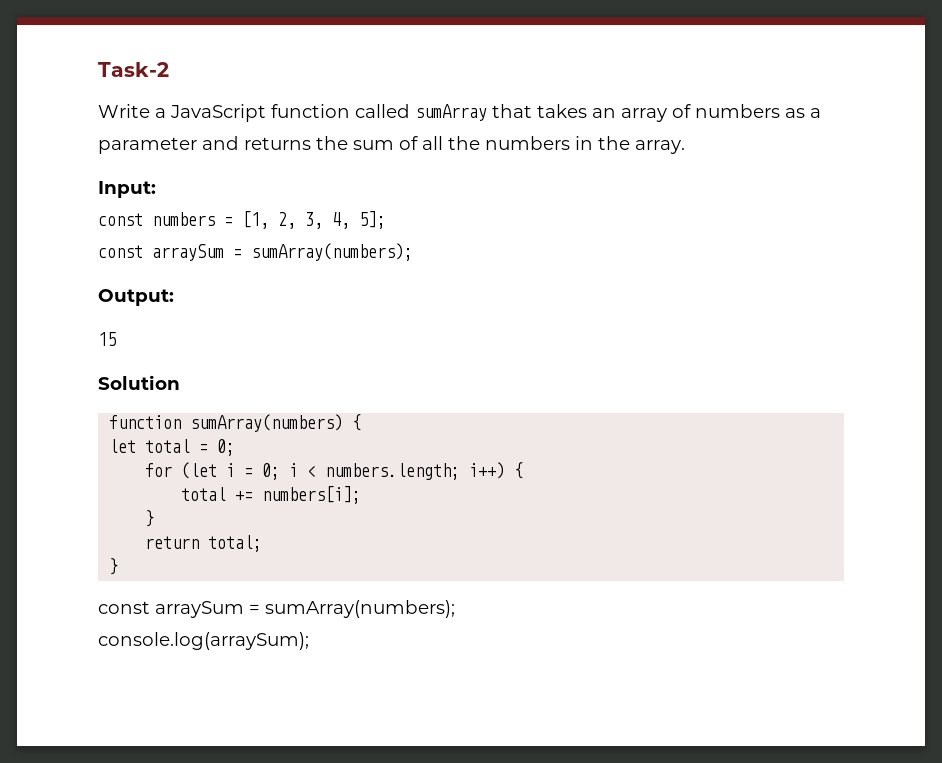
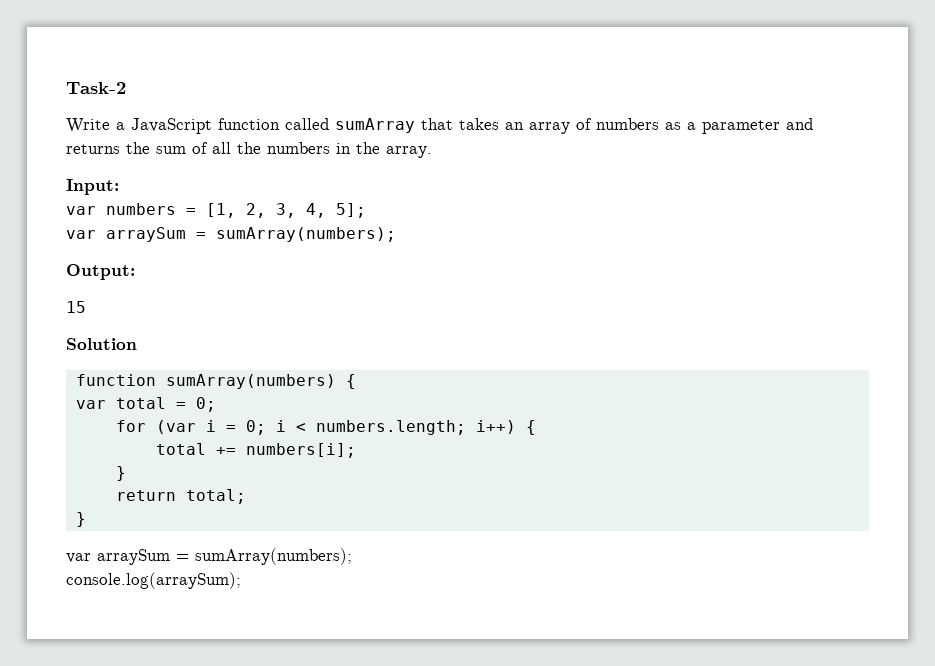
- const numbers = [1, 2, 3, 4, 5];
- const arraySum = sumArray(numbers);
+ var numbers = [1, 2, 3, 4, 5];
+ var arraySum = sumArray(numbers);
- let total = 0;
+ var total = 0;
- for (let i = 0; i < numbers.length; i++) {
+ for (var i = 0; i < numbers.length; i++) {
  return total;
  }
- const arraySum = sumArray(numbers);
+ var arraySum = sumArray(numbers);

